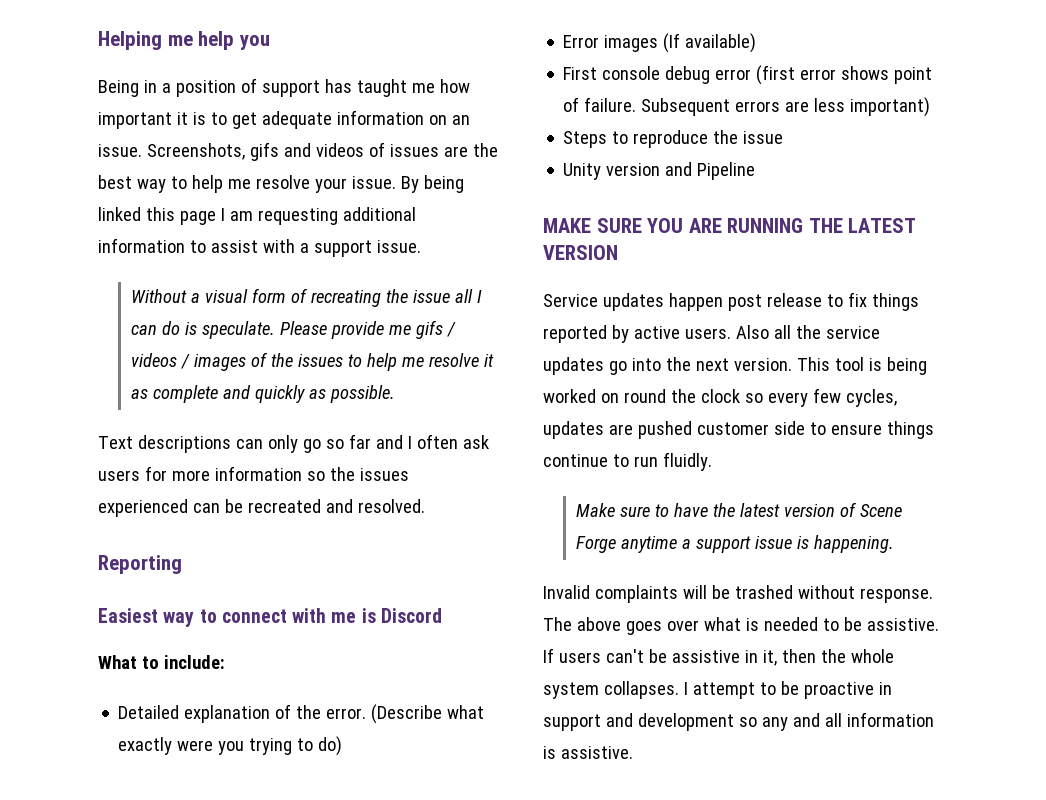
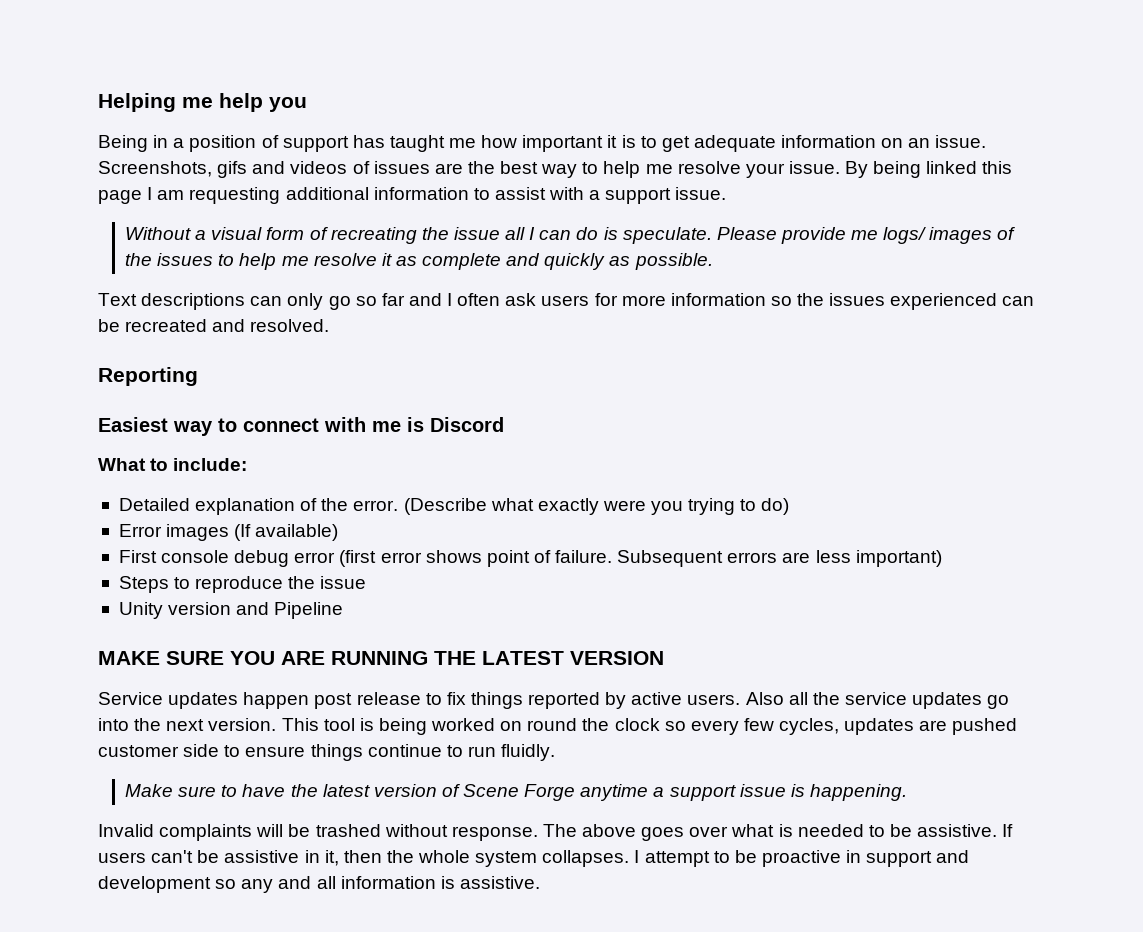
- Please provide me gifs / videos / images of the issues to help me resolve it as complete and quickly as possible.
+ Please provide me logs/ images of the issues to help me resolve it as complete and quickly as possible.

